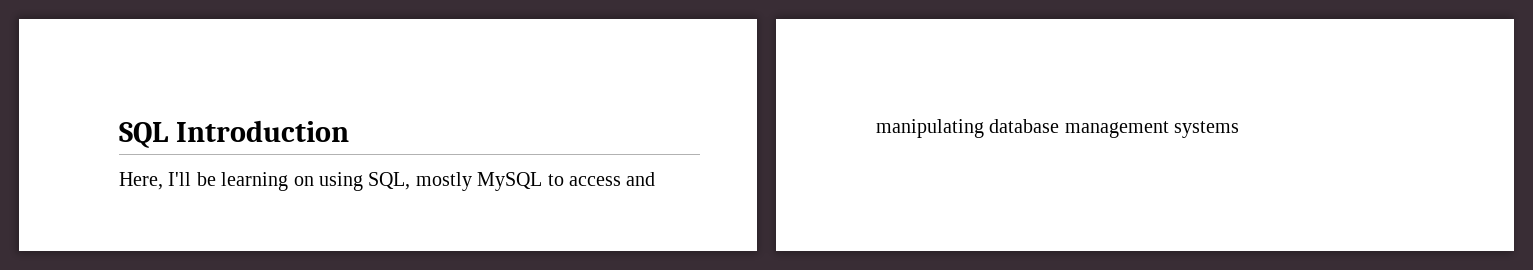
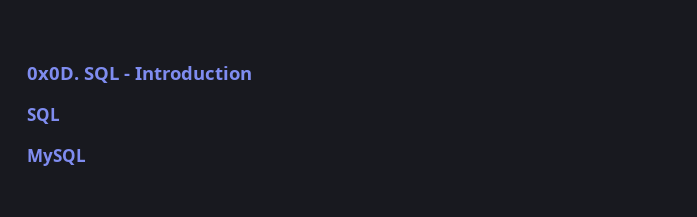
- SQL Introduction
- Here, I'll be learning on using SQL, mostly MySQL to access and manipulating database management systems
+ 0x0D. SQL - Introduction
+ SQL
+ MySQL

